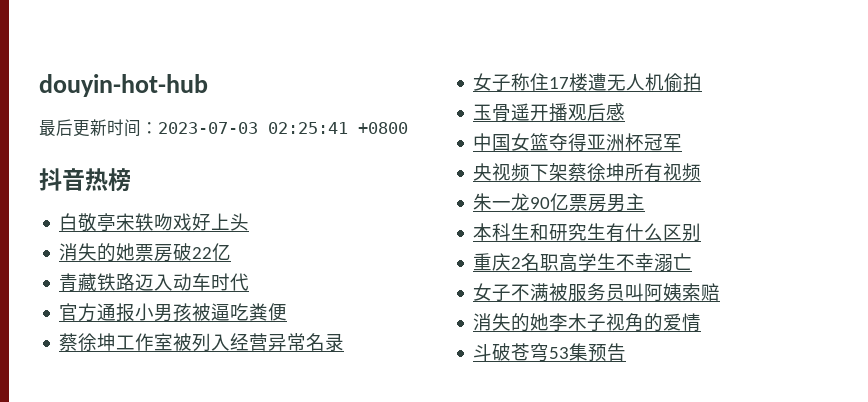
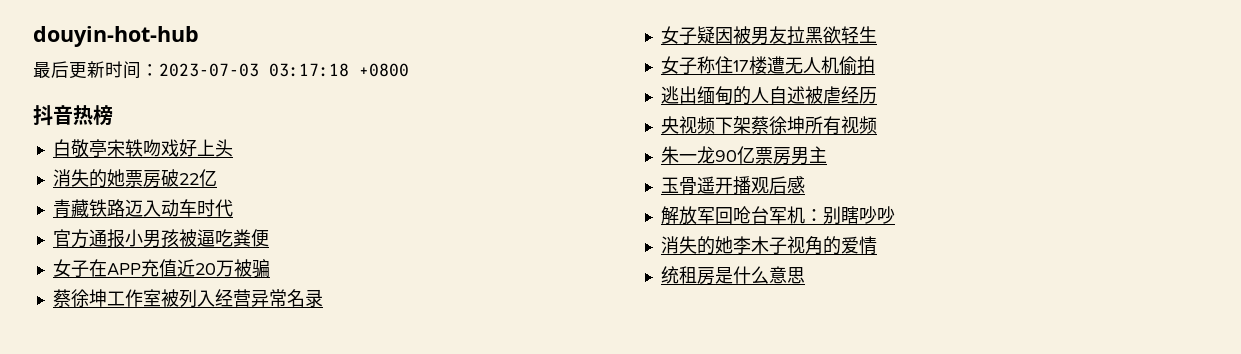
- 最后更新时间：2023-07-03 02:25:41 +0800
+ 最后更新时间：2023-07-03 03:17:18 +0800
+ 女子在APP充值近20万被骗
+ 女子疑因被男友拉黑欲轻生
- 玉骨遥开播观后感
- 中国女篮夺得亚洲杯冠军
+ 逃出缅甸的人自述被虐经历
- 本科生和研究生有什么区别
- 重庆2名职高学生不幸溺亡
- 女子不满被服务员叫阿姨索赔
+ 玉骨遥开播观后感
+ 解放军回呛台军机：别瞎吵吵
- 斗破苍穹53集预告
+ 统租房是什么意思

